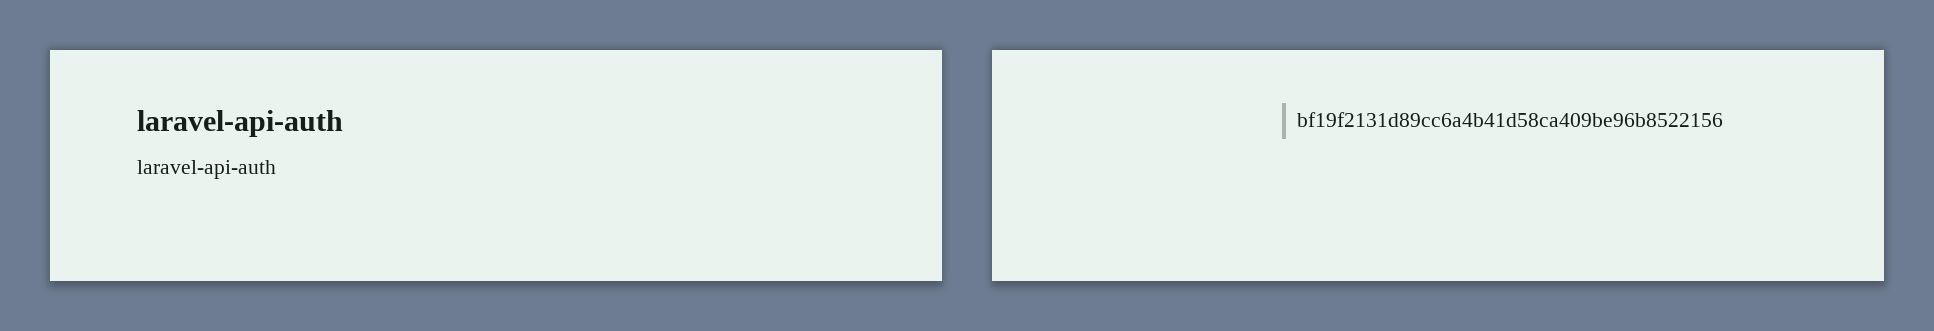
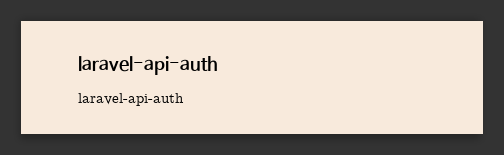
- bf19f2131d89cc6a4b41d58ca409be96b8522156

